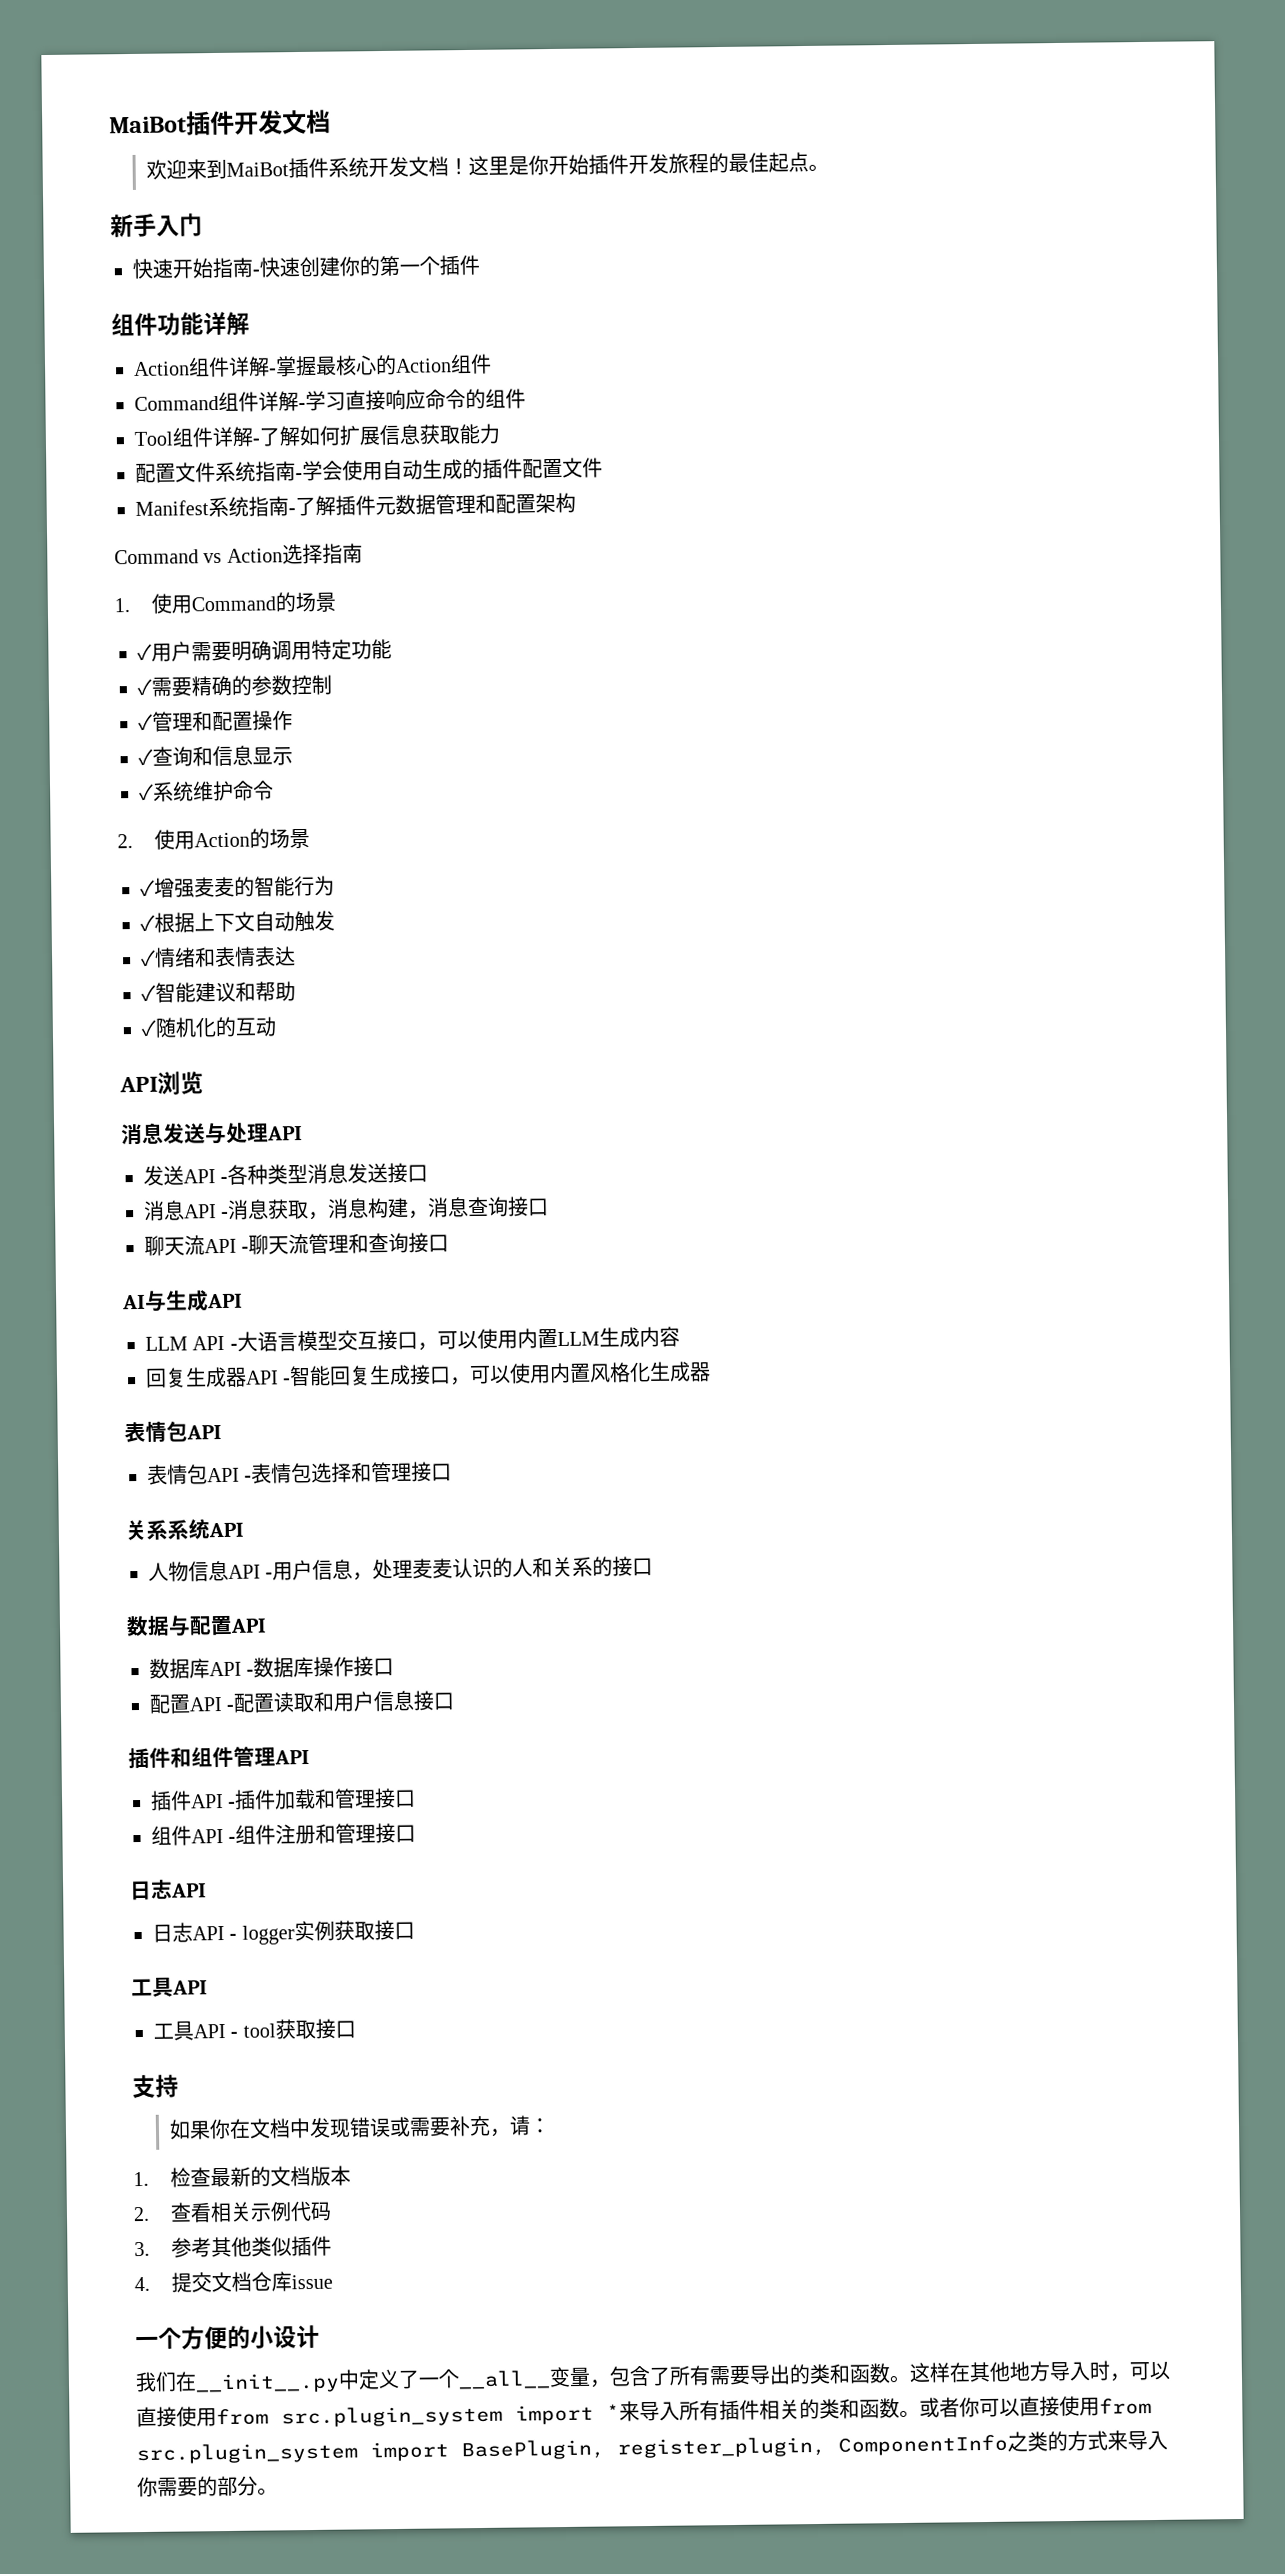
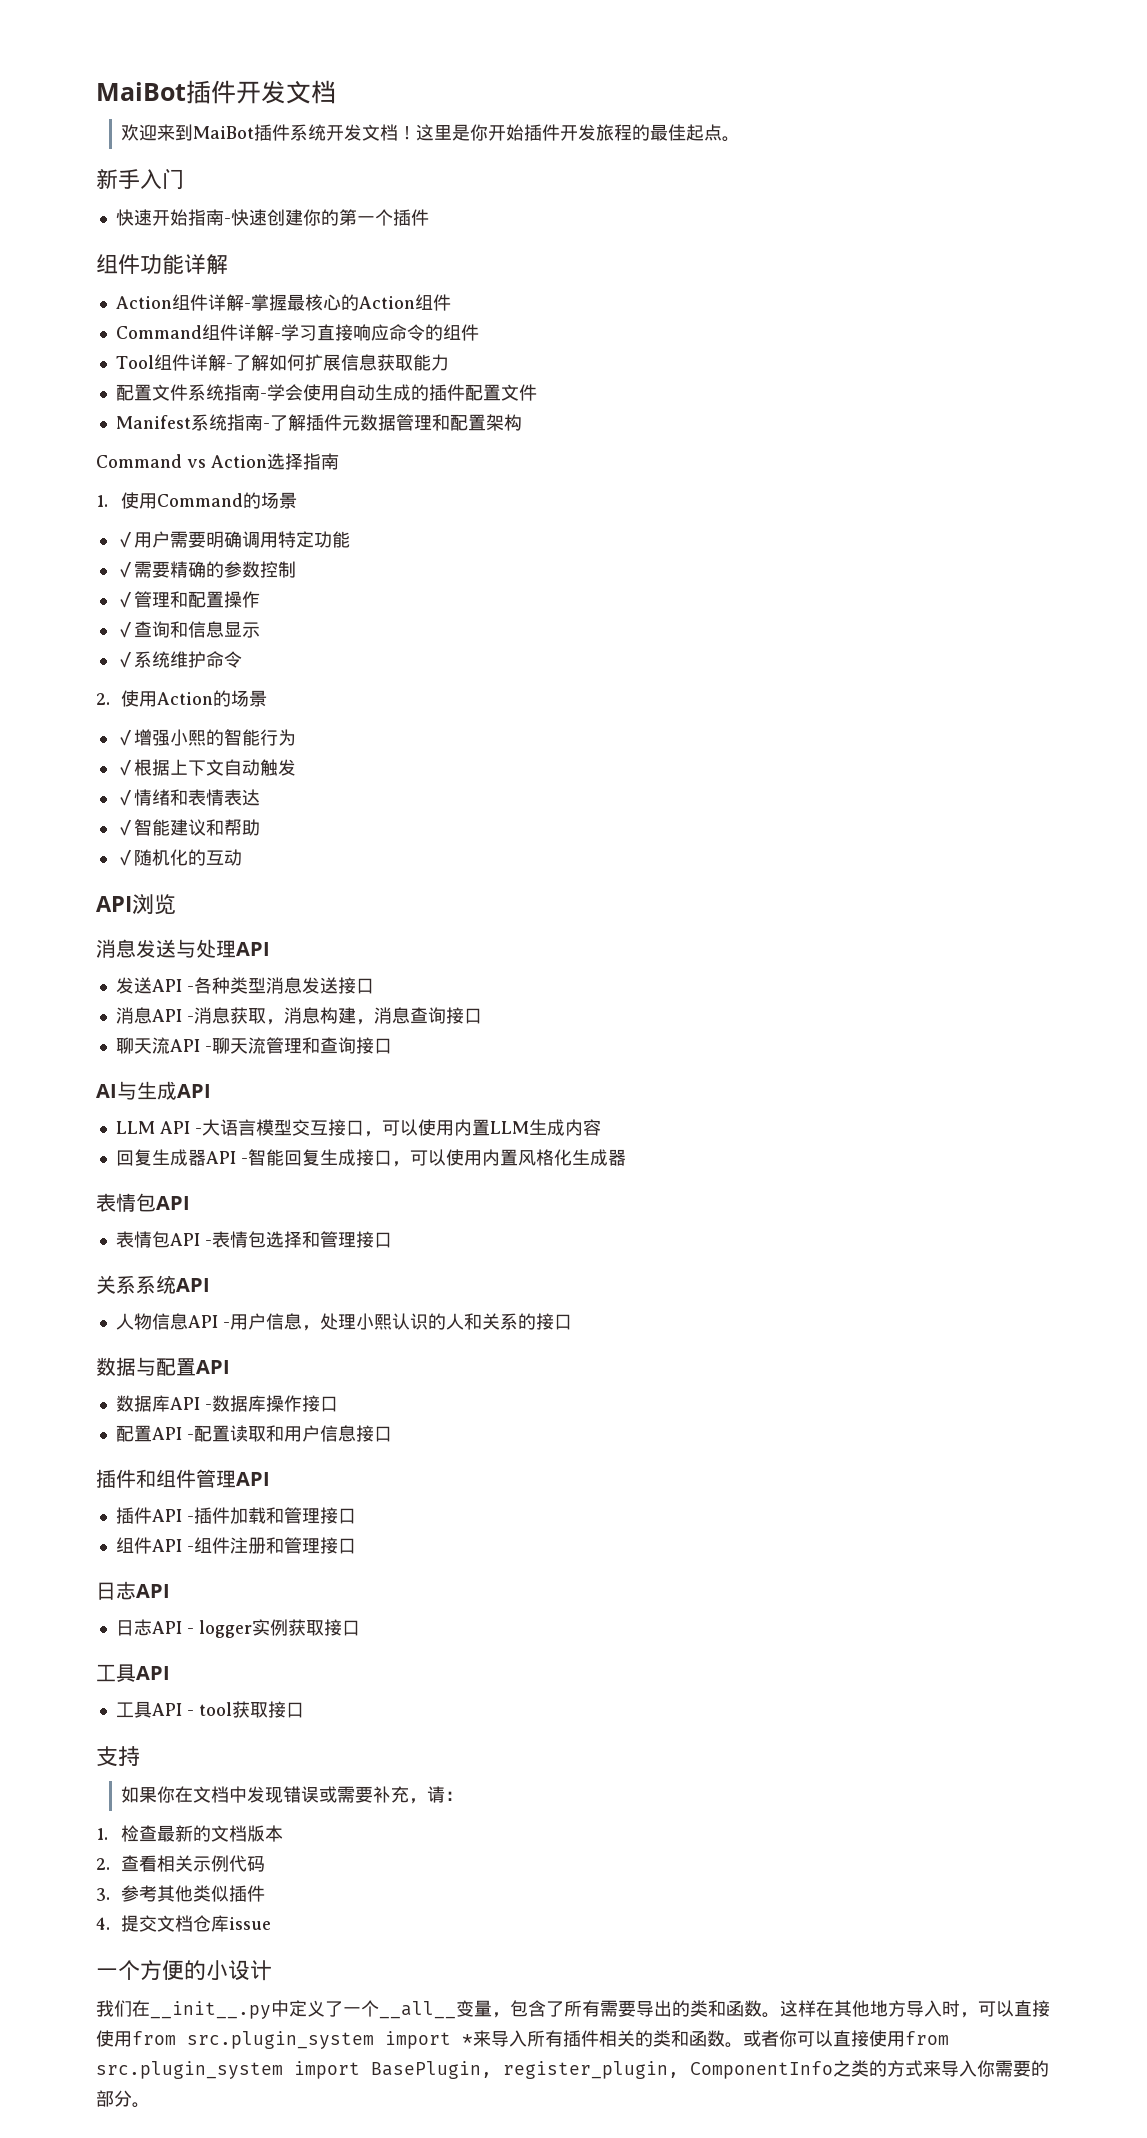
- ✓增强麦麦的智能行为
+ ✓增强小熙的智能行为
- 人物信息API -用户信息，处理麦麦认识的人和关系的接口
+ 人物信息API -用户信息，处理小熙认识的人和关系的接口

